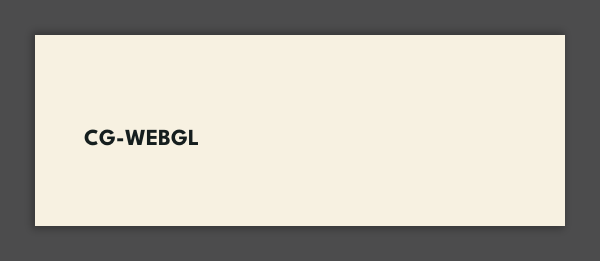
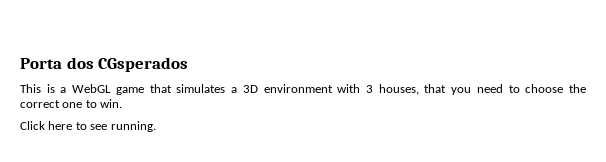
- CG-WEBGL
+ Porta dos CGsperados
+ This is a WebGL game that simulates a 3D environment with 3 houses, that you need to choose the correct one to win.
+ Click here to see running.

